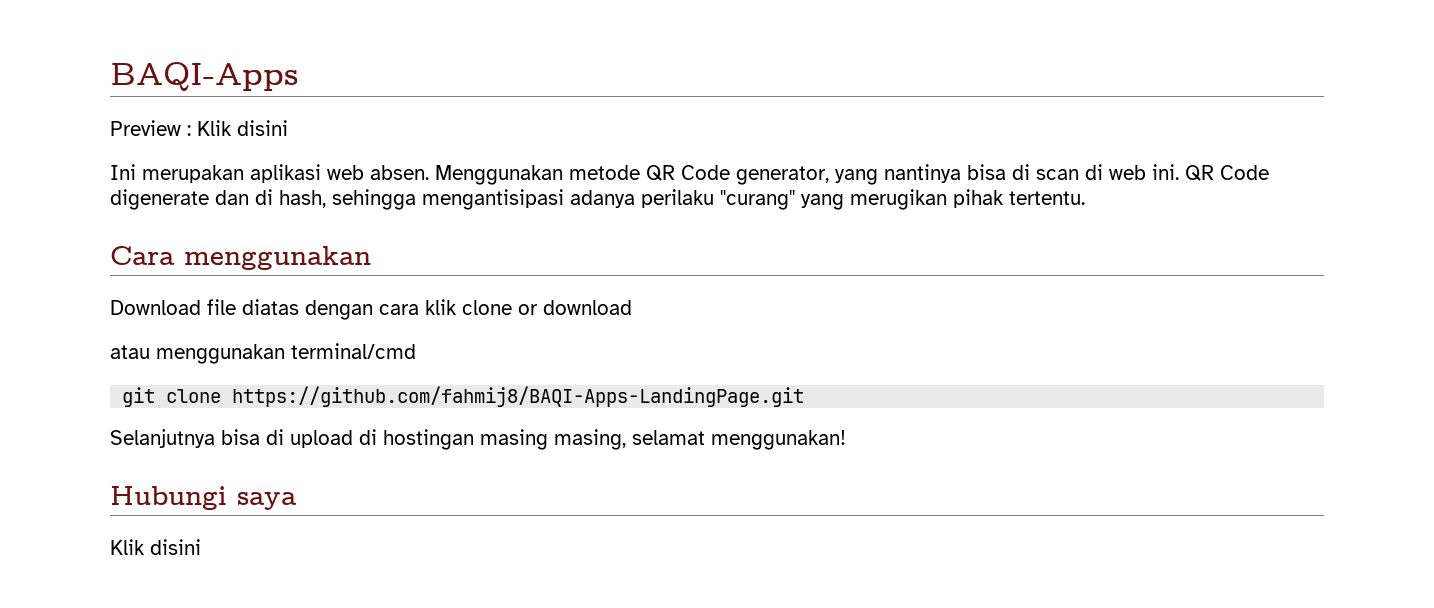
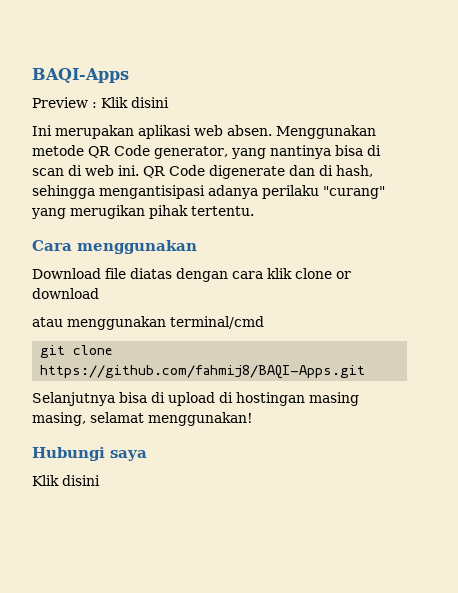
- git clone https://github.com/fahmij8/BAQI-Apps-LandingPage.git
+ git clone https://github.com/fahmij8/BAQI-Apps.git

